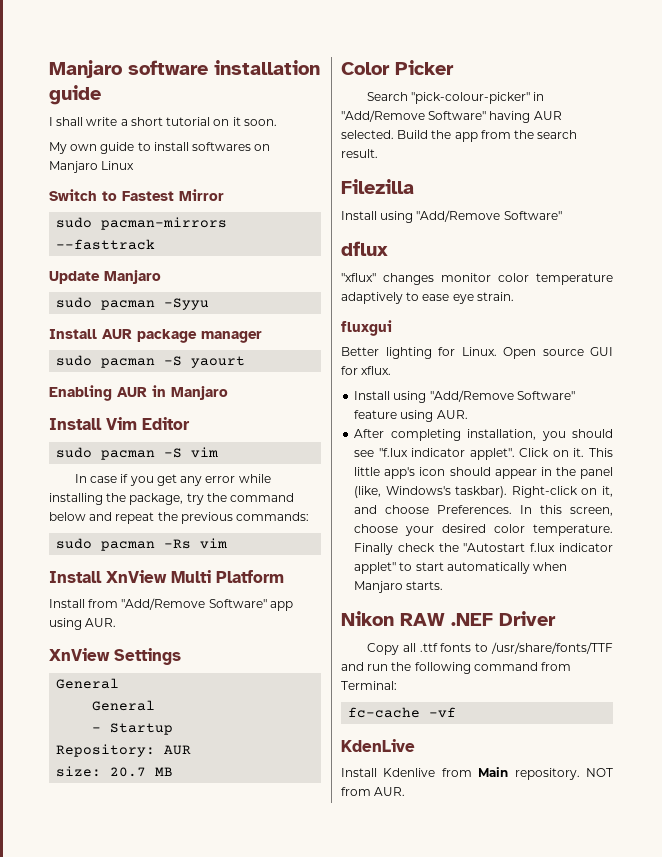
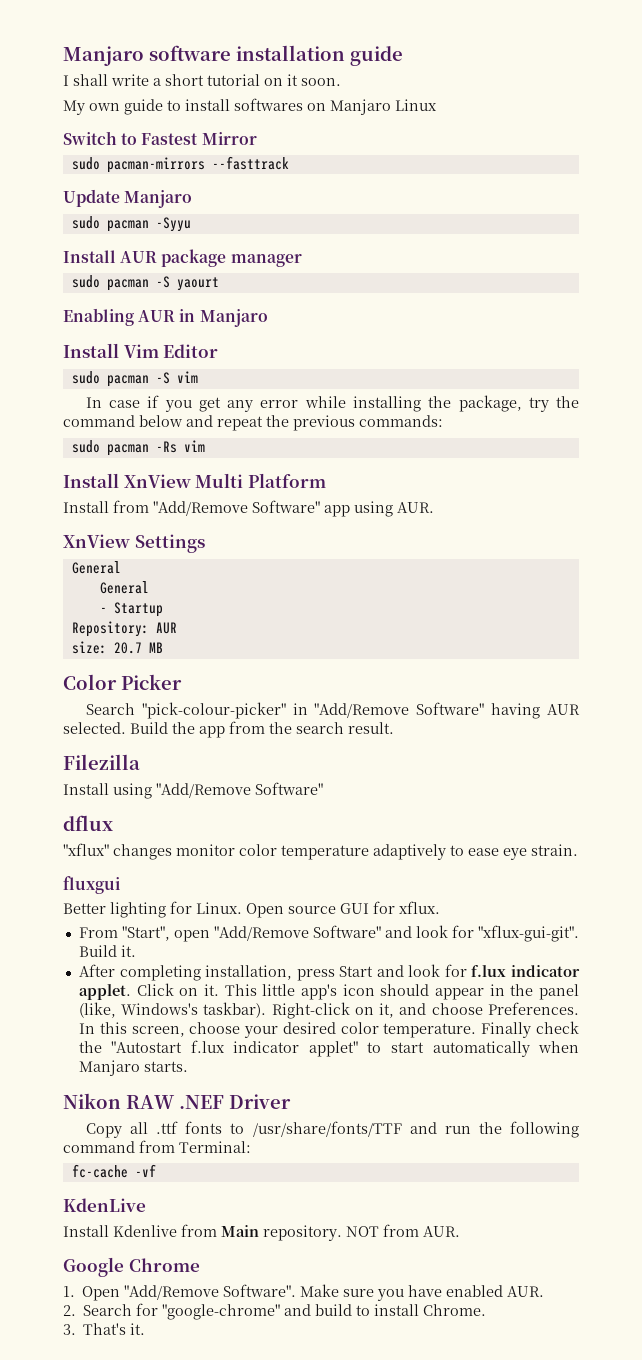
- Install using "Add/Remove Software" feature using AUR.
- After completing installation, you should see "f.lux indicator applet".
+ From "Start", open "Add/Remove Software" and look for "xflux-gui-git". Build it.
+ After completing installation, press Start and look for f.lux indicator applet.
+ Google Chrome
+ 1. Open "Add/Remove Software". Make sure you have enabled AUR.
+ 2. Search for "google-chrome" and build to install Chrome.
+ 3. That's it.

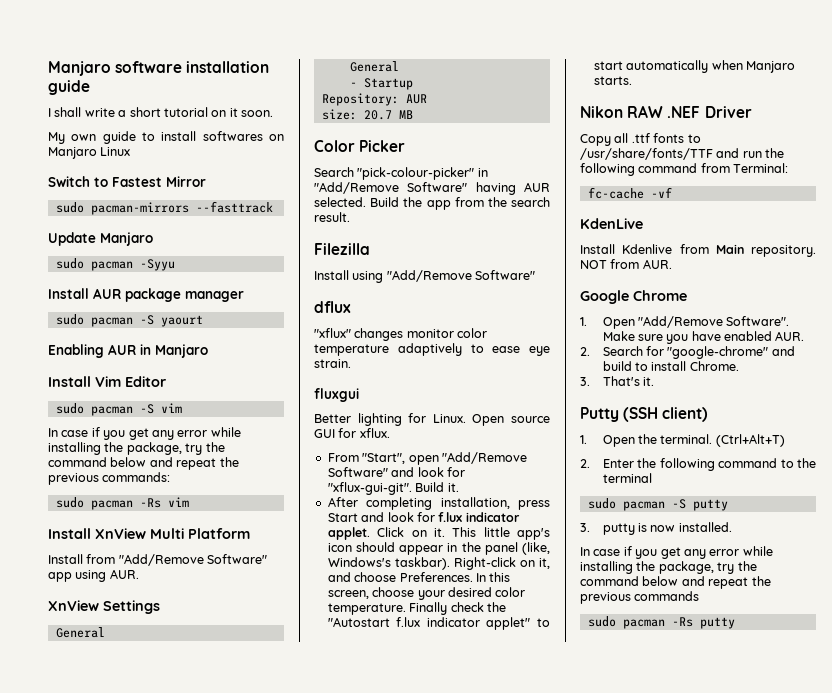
+ Putty (SSH client)
+ 1. Open the terminal. (Ctrl+Alt+T)
+ 2. Enter the following command to the terminal
+ sudo pacman -S putty
+ 3. putty is now installed.
+ In case if you get any error while installing the package, try the command below and repeat the previous commands
+ sudo pacman -Rs putty

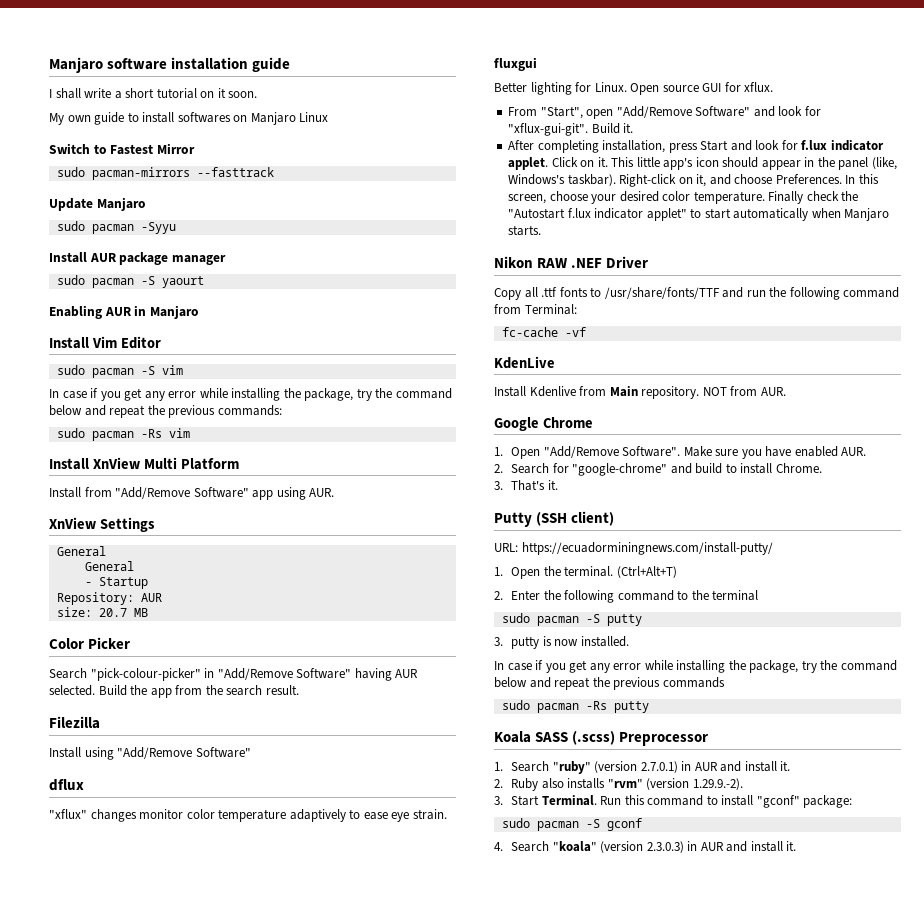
+ URL: https://ecuadorminingnews.com/install-putty/
+ Koala SASS (.scss) Preprocessor
+ 1. Search "ruby" (version 2.7.0.1) in AUR and install it.
+ 2. Ruby also installs "rvm" (version 1.29.9.-2).
+ 3. Start Terminal. Run this command to install "gconf" package:
+ sudo pacman -S gconf
+ 4. Search "koala" (version 2.3.0.3) in AUR and install it.

